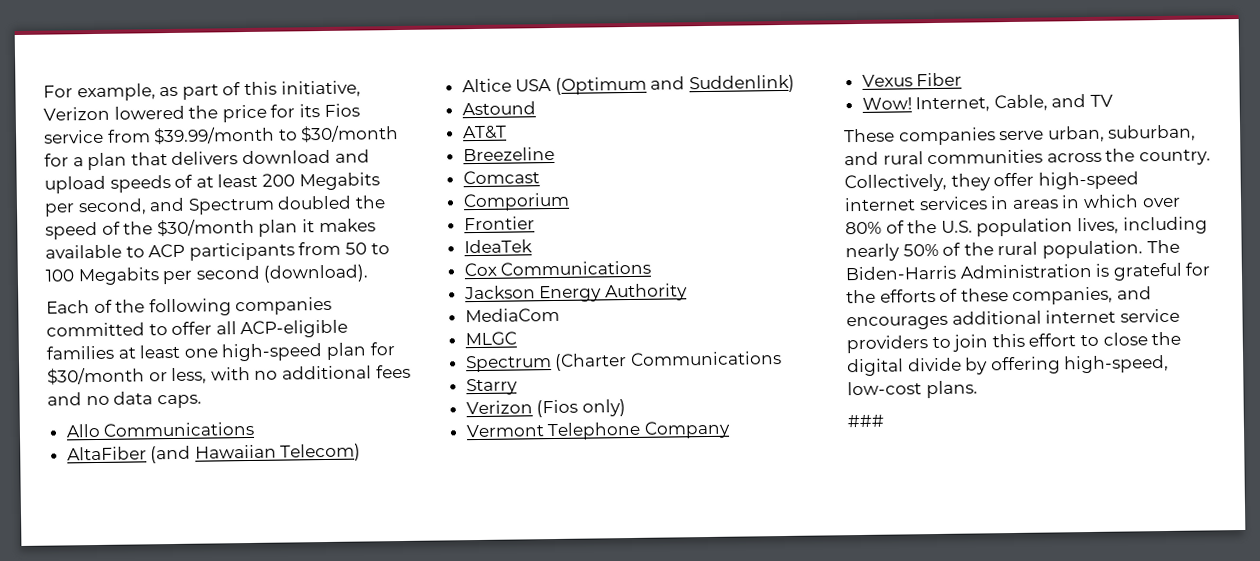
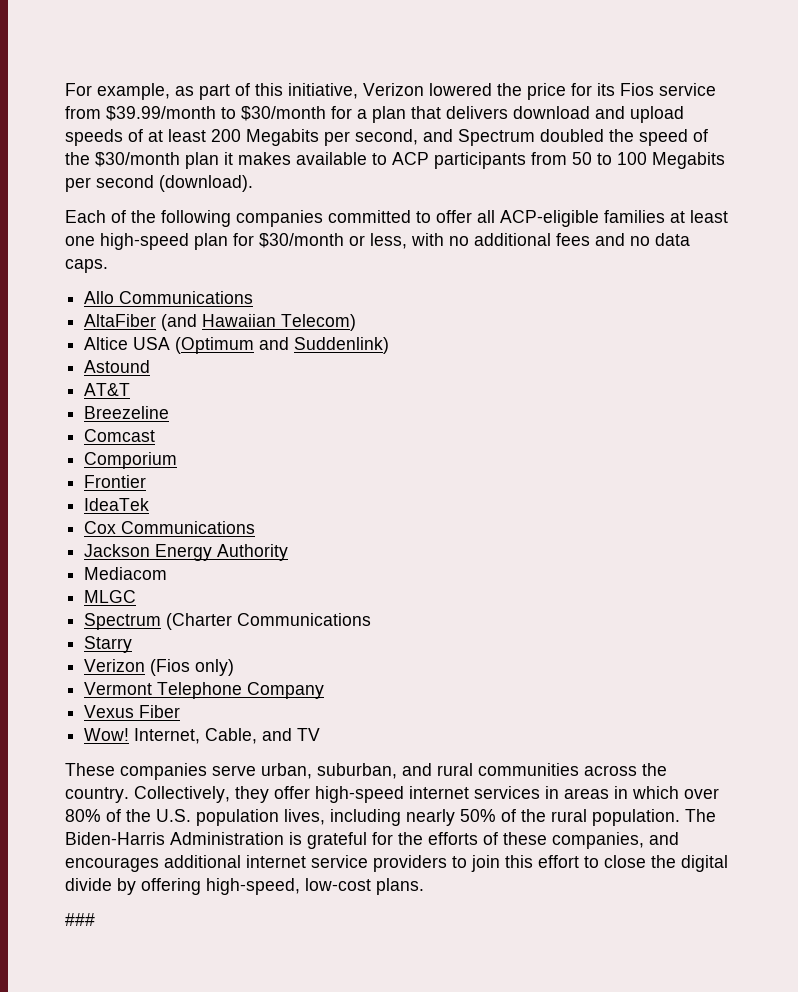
- MediaCom
+ Mediacom

